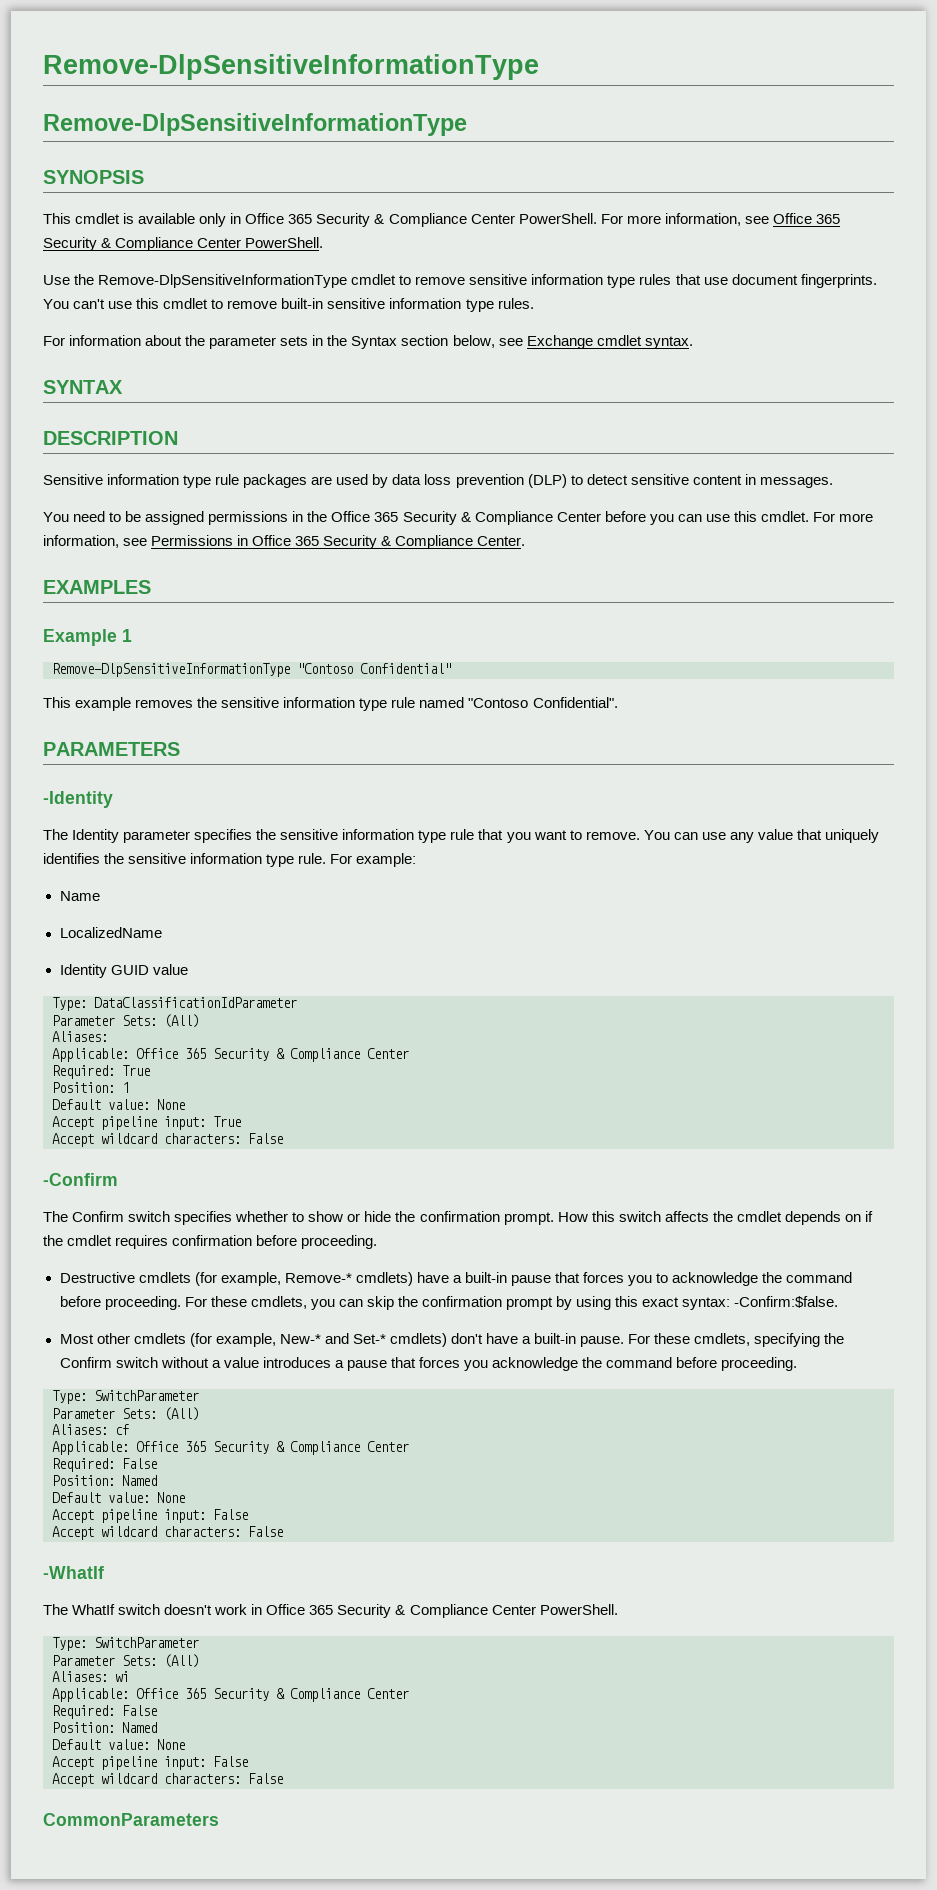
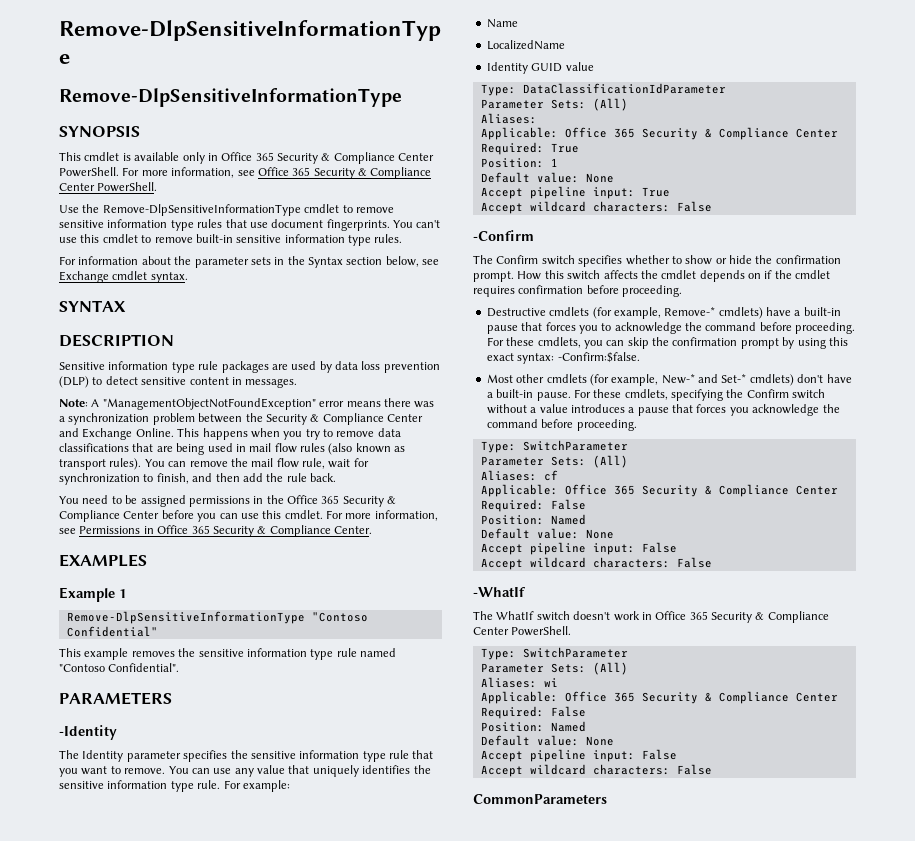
+ Note: A "ManagementObjectNotFoundException" error means there was a synchronization problem between the Security & Compliance Center and Exchange Online. This happens when you try to remove data classifications that are being used in mail flow rules (also known as transport rules). You can remove the mail flow rule, wait for synchronization to finish, and then add the rule back.

